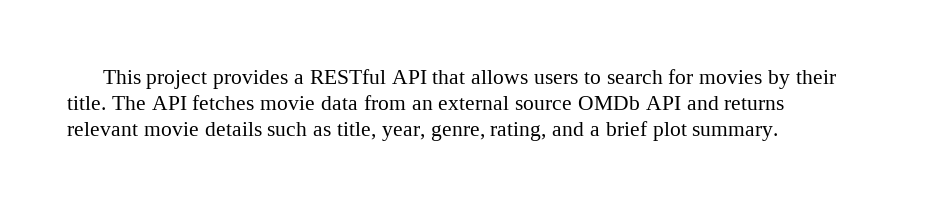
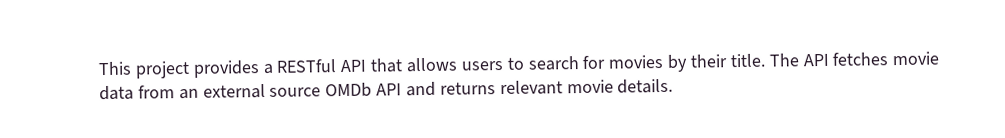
- The API fetches movie data from an external source OMDb API and returns relevant movie details such as title, year, genre, rating, and a brief plot summary.
+ The API fetches movie data from an external source OMDb API and returns relevant movie details.

